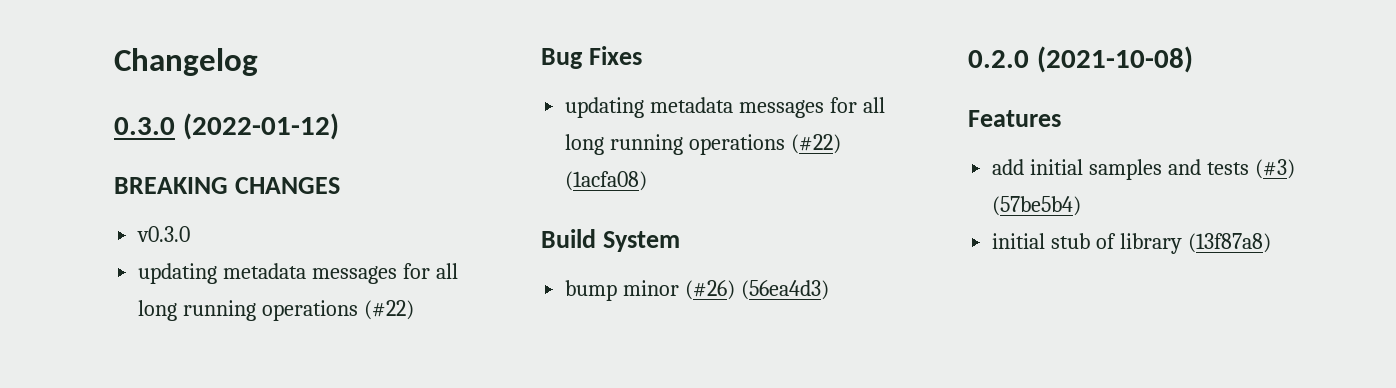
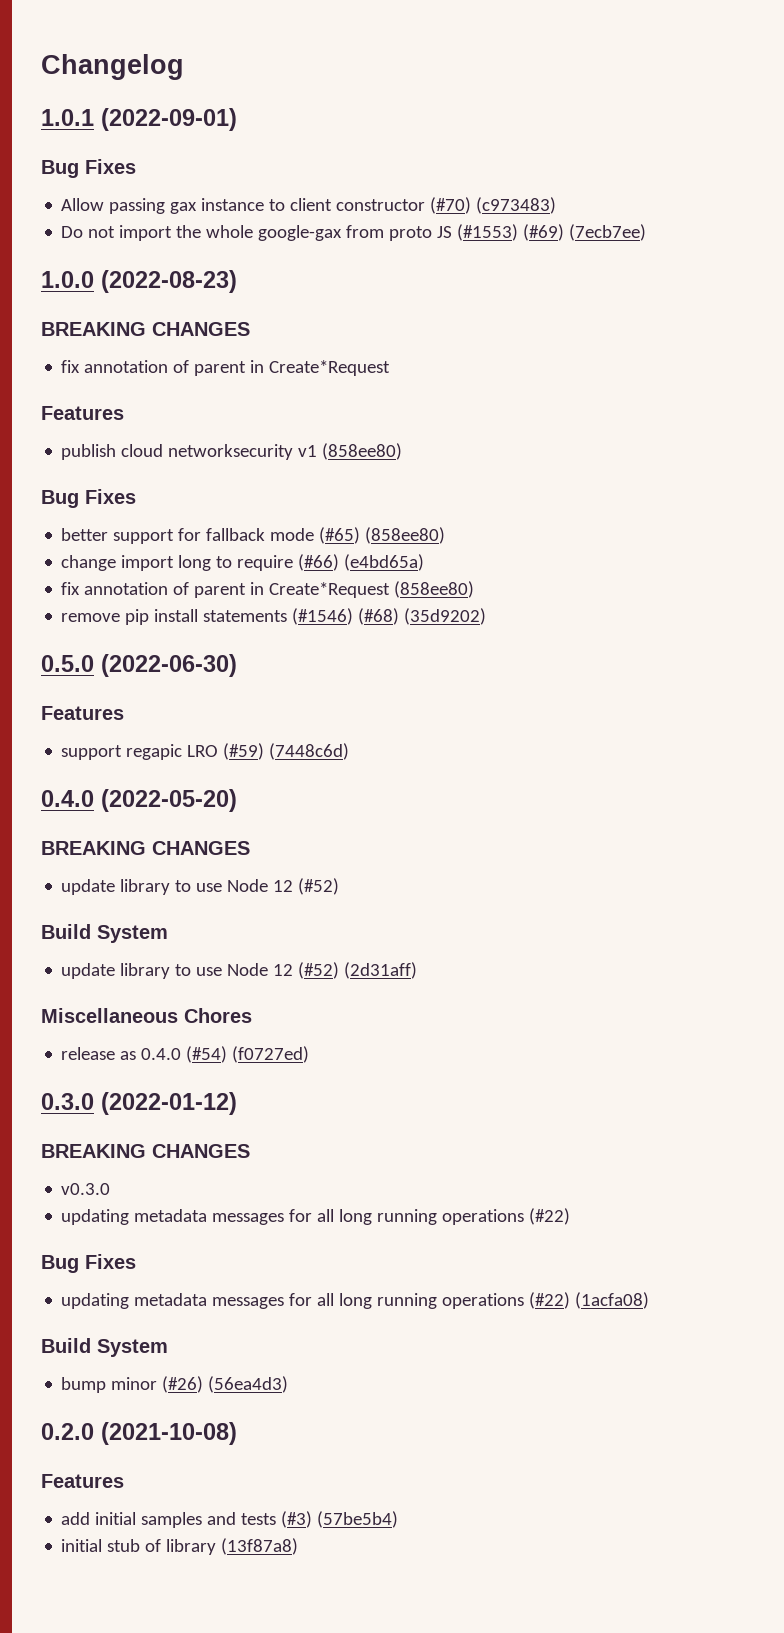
+ 1.0.1 (2022-09-01)
+ Bug Fixes
+ Allow passing gax instance to client constructor (#70) (c973483)
+ Do not import the whole google-gax from proto JS (#1553) (#69) (7ecb7ee)
+ 1.0.0 (2022-08-23)
+ BREAKING CHANGES
+ fix annotation of parent in Create*Request
+ Features
+ publish cloud networksecurity v1 (858ee80)
+ Bug Fixes
+ better support for fallback mode (#65) (858ee80)
+ change import long to require (#66) (e4bd65a)
+ fix annotation of parent in Create*Request (858ee80)
+ remove pip install statements (#1546) (#68) (35d9202)
+ 0.5.0 (2022-06-30)
+ Features
+ support regapic LRO (#59) (7448c6d)
+ 0.4.0 (2022-05-20)
+ BREAKING CHANGES
+ update library to use Node 12 (#52)
+ Build System
+ update library to use Node 12 (#52) (2d31aff)
+ Miscellaneous Chores
+ release as 0.4.0 (#54) (f0727ed)

